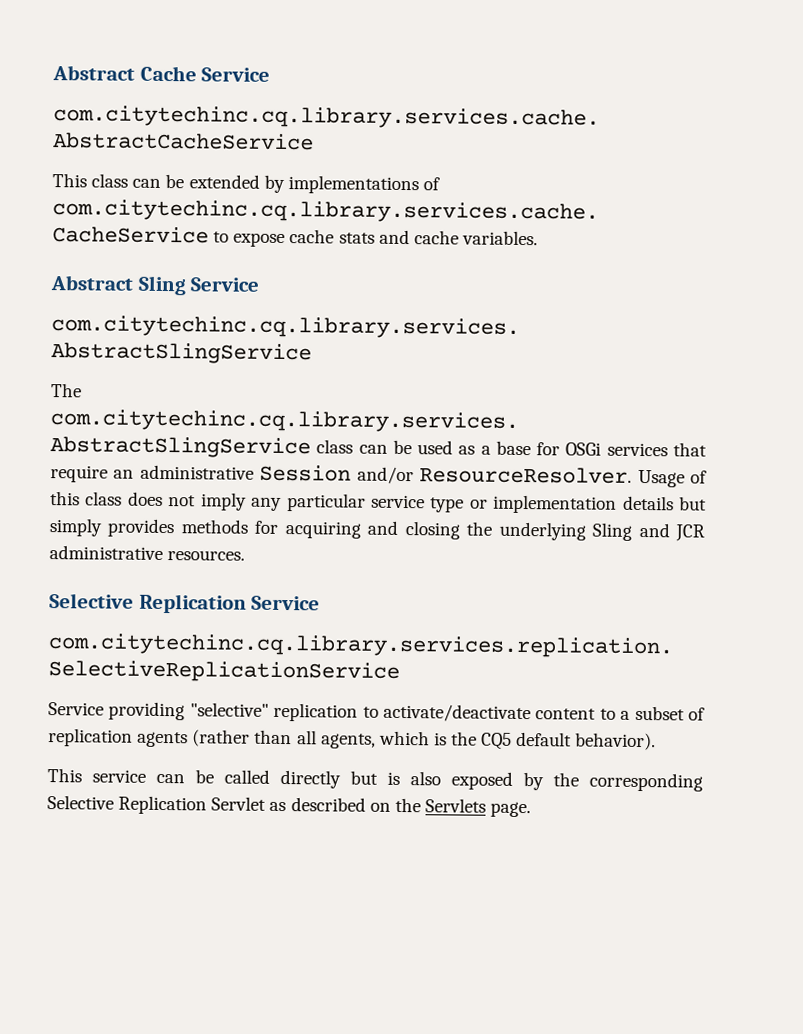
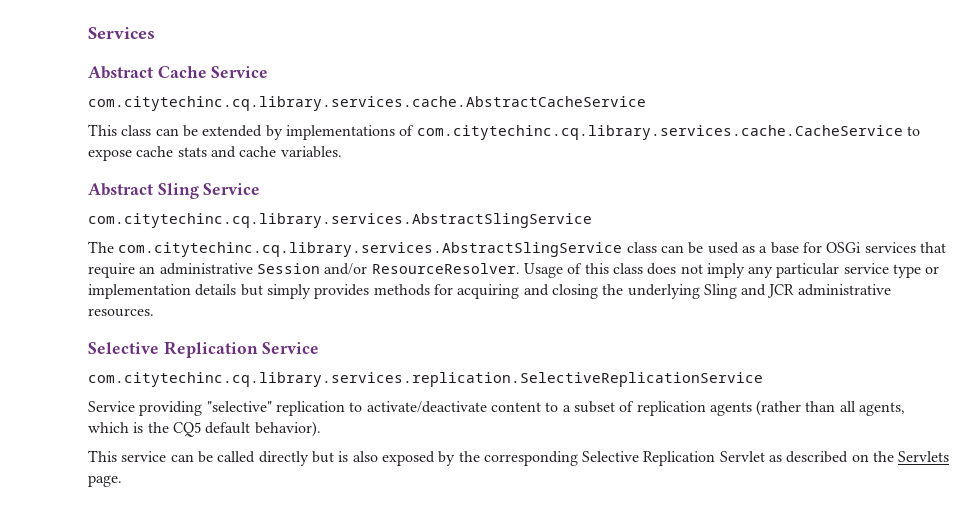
+ Services

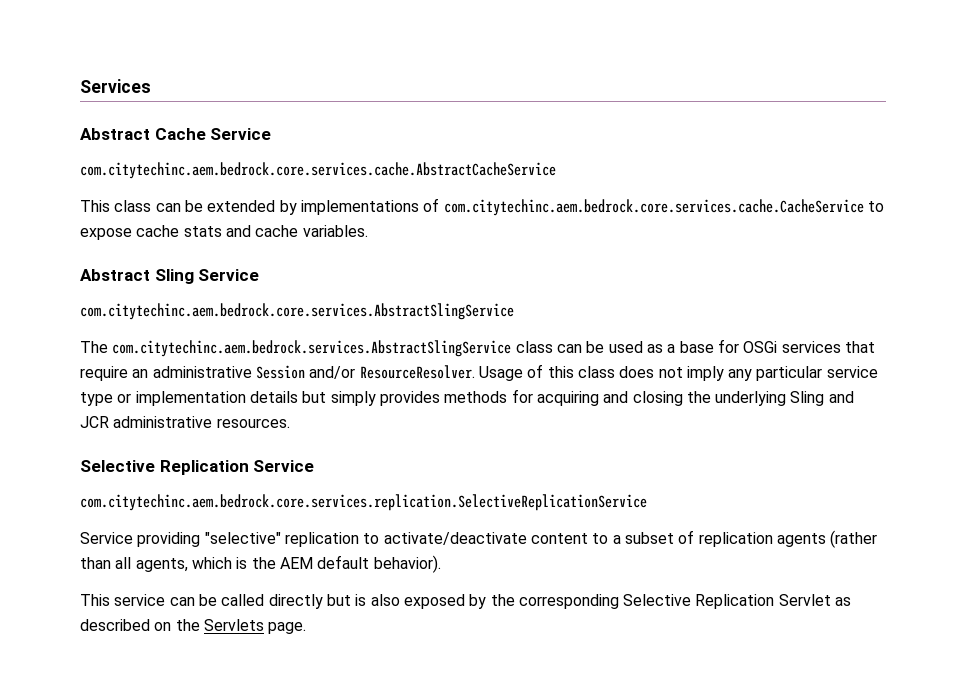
- com.citytechinc.cq.library.services.cache.AbstractCacheService
+ com.citytechinc.aem.bedrock.core.services.cache.AbstractCacheService
- This class can be extended by implementations of com.citytechinc.cq.library.services.cache.CacheService to expose cache stats and cache variables.
+ This class can be extended by implementations of com.citytechinc.aem.bedrock.core.services.cache.CacheService to expose cache stats and cache variables.
  Abstract Sling Service
- com.citytechinc.cq.library.services.AbstractSlingService
+ com.citytechinc.aem.bedrock.core.services.AbstractSlingService
- The com.citytechinc.cq.library.services.AbstractSlingService class can be used as a base for OSGi services that require an administrative Session and/or ResourceResolver.
+ The com.citytechinc.aem.bedrock.services.AbstractSlingService class can be used as a base for OSGi services that require an administrative Session and/or ResourceResolver.
- com.citytechinc.cq.library.services.replication.SelectiveReplicationService
+ com.citytechinc.aem.bedrock.core.services.replication.SelectiveReplicationService
- Service providing "selective" replication to activate/deactivate content to a subset of replication agents (rather than all agents, which is the CQ5 default behavior).
+ Service providing "selective" replication to activate/deactivate content to a subset of replication agents (rather than all agents, which is the AEM default behavior).

